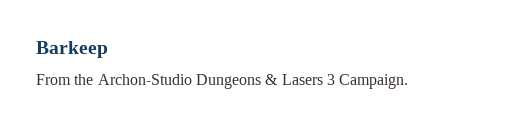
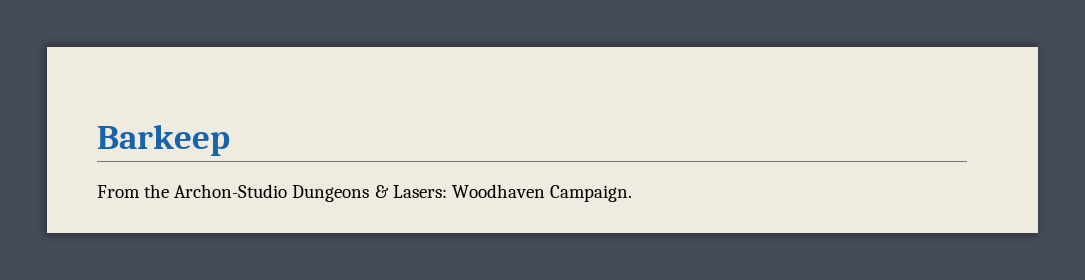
- From the Archon-Studio Dungeons & Lasers 3 Campaign.
+ From the Archon-Studio Dungeons & Lasers: Woodhaven Campaign.

